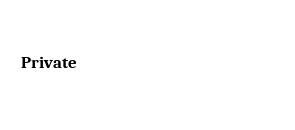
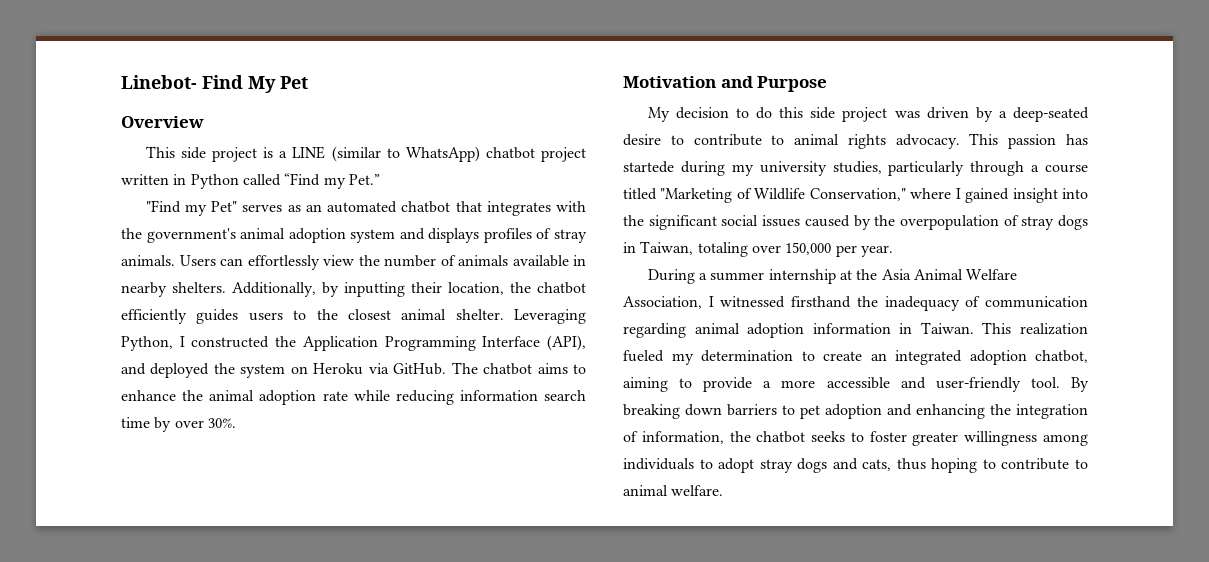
- Private
+ Linebot- Find My Pet
+ Overview
+ This side project is a LINE (similar to WhatsApp) chatbot project written in Python called “Find my Pet.”
+ "Find my Pet" serves as an automated chatbot that integrates with the government's animal adoption system and displays profiles of stray animals. Users can effortlessly view the number of animals available in nearby shelters. Additionally, by inputting their location, the chatbot efficiently guides users to the closest animal shelter. Leveraging Python, I constructed the Application Programming Interface (API), and deployed the system on Heroku via GitHub. The chatbot aims to enhance the animal adoption rate while reducing information search time by over 30%.
+ Motivation and Purpose
+ My decision to do this side project was driven by a deep-seated desire to contribute to animal rights advocacy. This passion has startede during my university studies, particularly through a course titled "Marketing of Wildlife Conservation," where I gained insight into the significant social issues caused by the overpopulation of stray dogs in Taiwan, totaling over 150,000 per year.
+ During a summer internship at the Asia Animal Welfare Association, I witnessed firsthand the inadequacy of communication regarding animal adoption information in Taiwan. This realization fueled my determination to create an integrated adoption chatbot, aiming to provide a more accessible and user-friendly tool. By breaking down barriers to pet adoption and enhancing the integration of information, the chatbot seeks to foster greater willingness among individuals to adopt stray dogs and cats, thus hoping to contribute to animal welfare.

